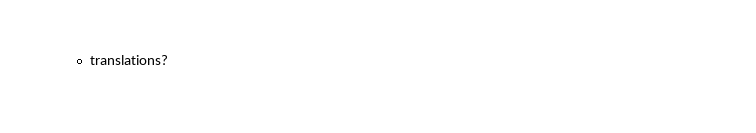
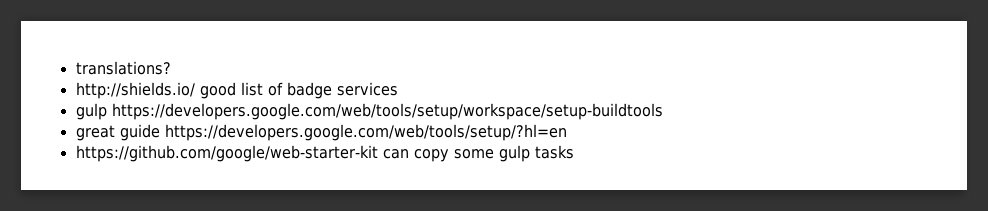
+ http://shields.io/ good list of badge services
+ gulp https://developers.google.com/web/tools/setup/workspace/setup-buildtools
+ great guide https://developers.google.com/web/tools/setup/?hl=en
+ https://github.com/google/web-starter-kit can copy some gulp tasks

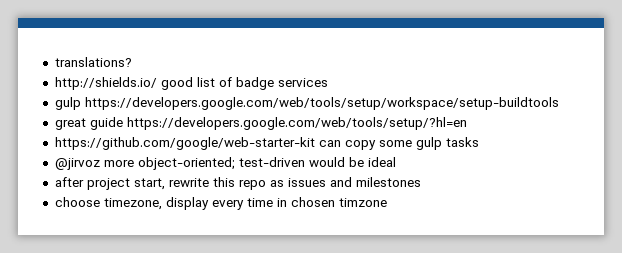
+ @jirvoz more object-oriented; test-driven would be ideal
+ after project start, rewrite this repo as issues and milestones
+ choose timezone, display every time in chosen timzone

